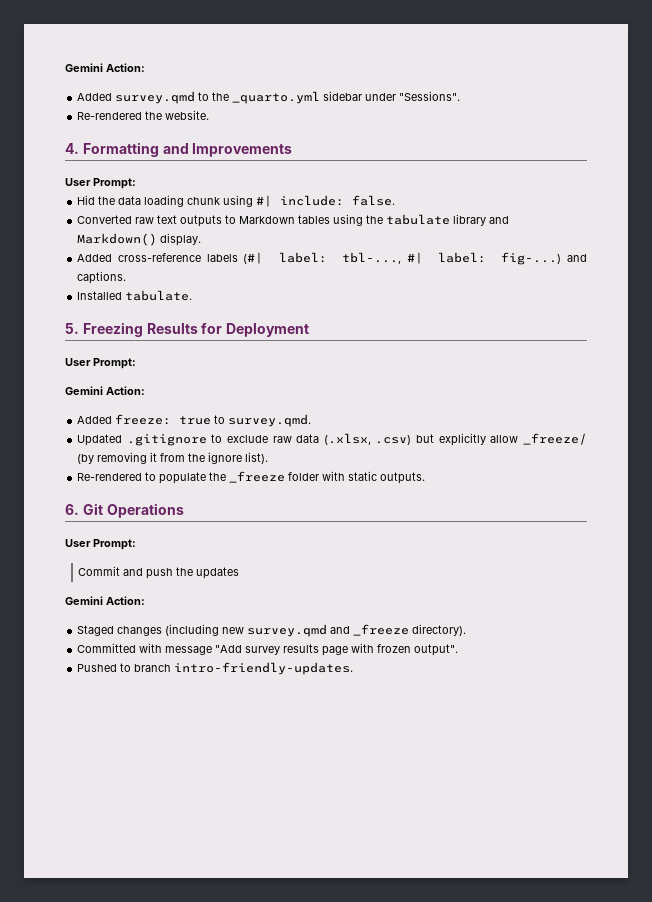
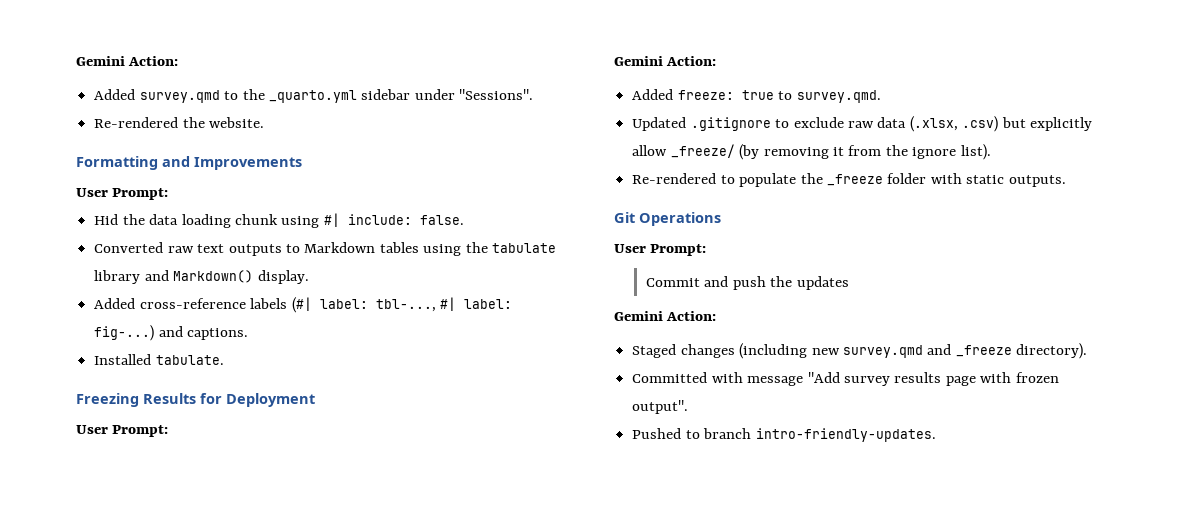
- 4. Formatting and Improvements
+ Formatting and Improvements
- 5. Freezing Results for Deployment
+ Freezing Results for Deployment
- 6. Git Operations
+ Git Operations

